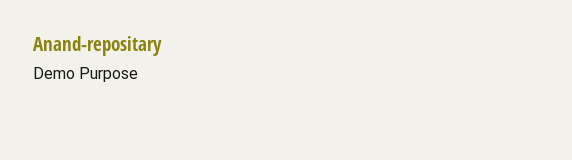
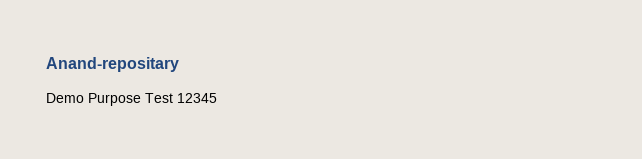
- Demo Purpose
+ Demo Purpose Test 12345

